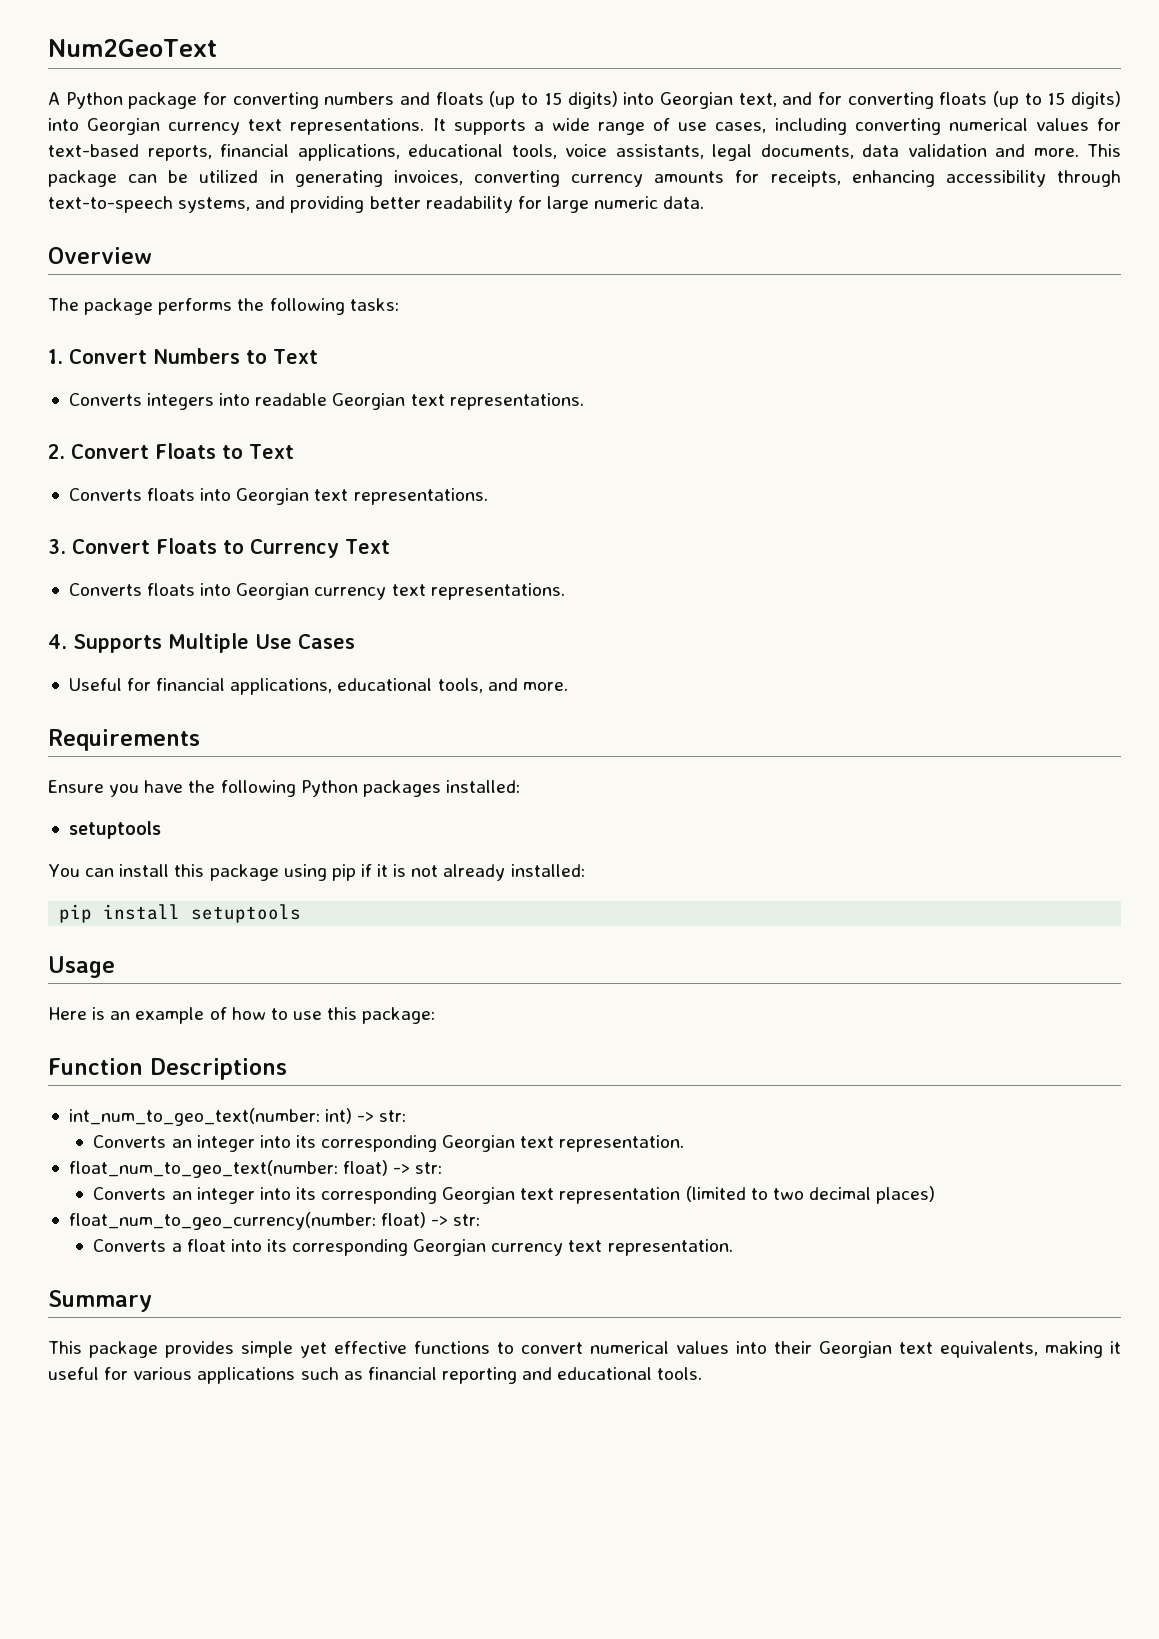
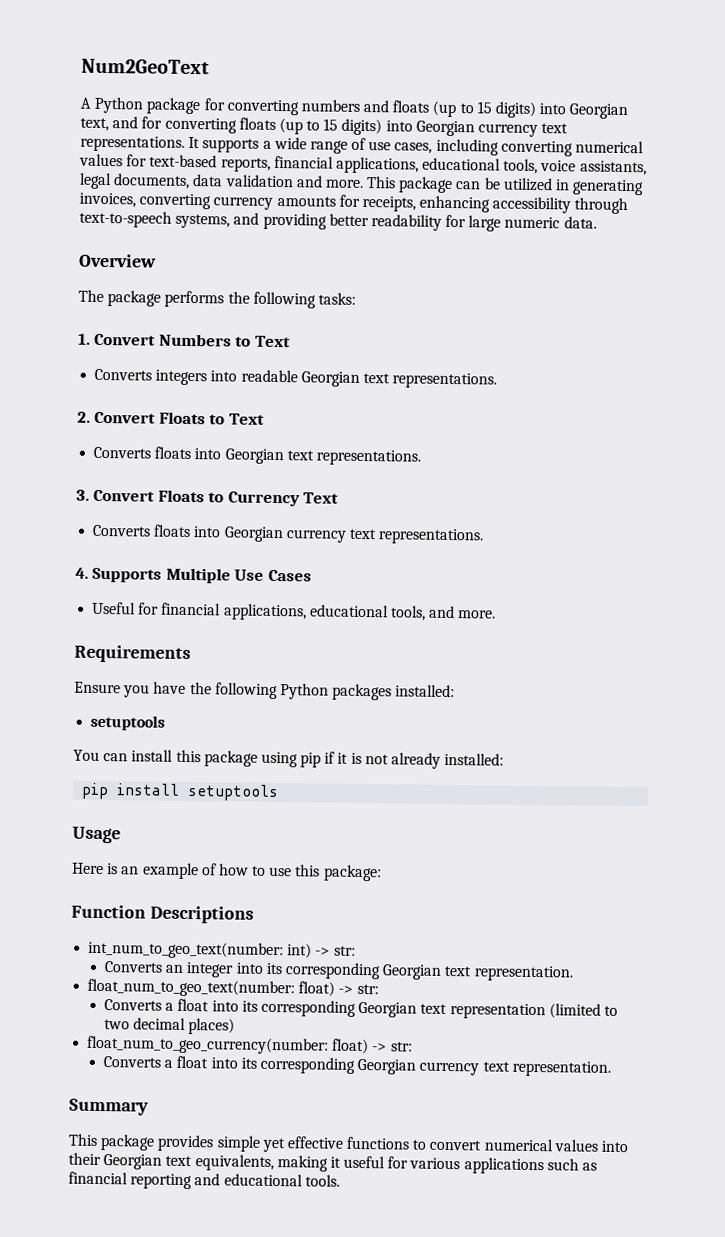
- Converts an integer into its corresponding Georgian text representation (limited to two decimal places)
+ Converts a float into its corresponding Georgian text representation (limited to two decimal places)

